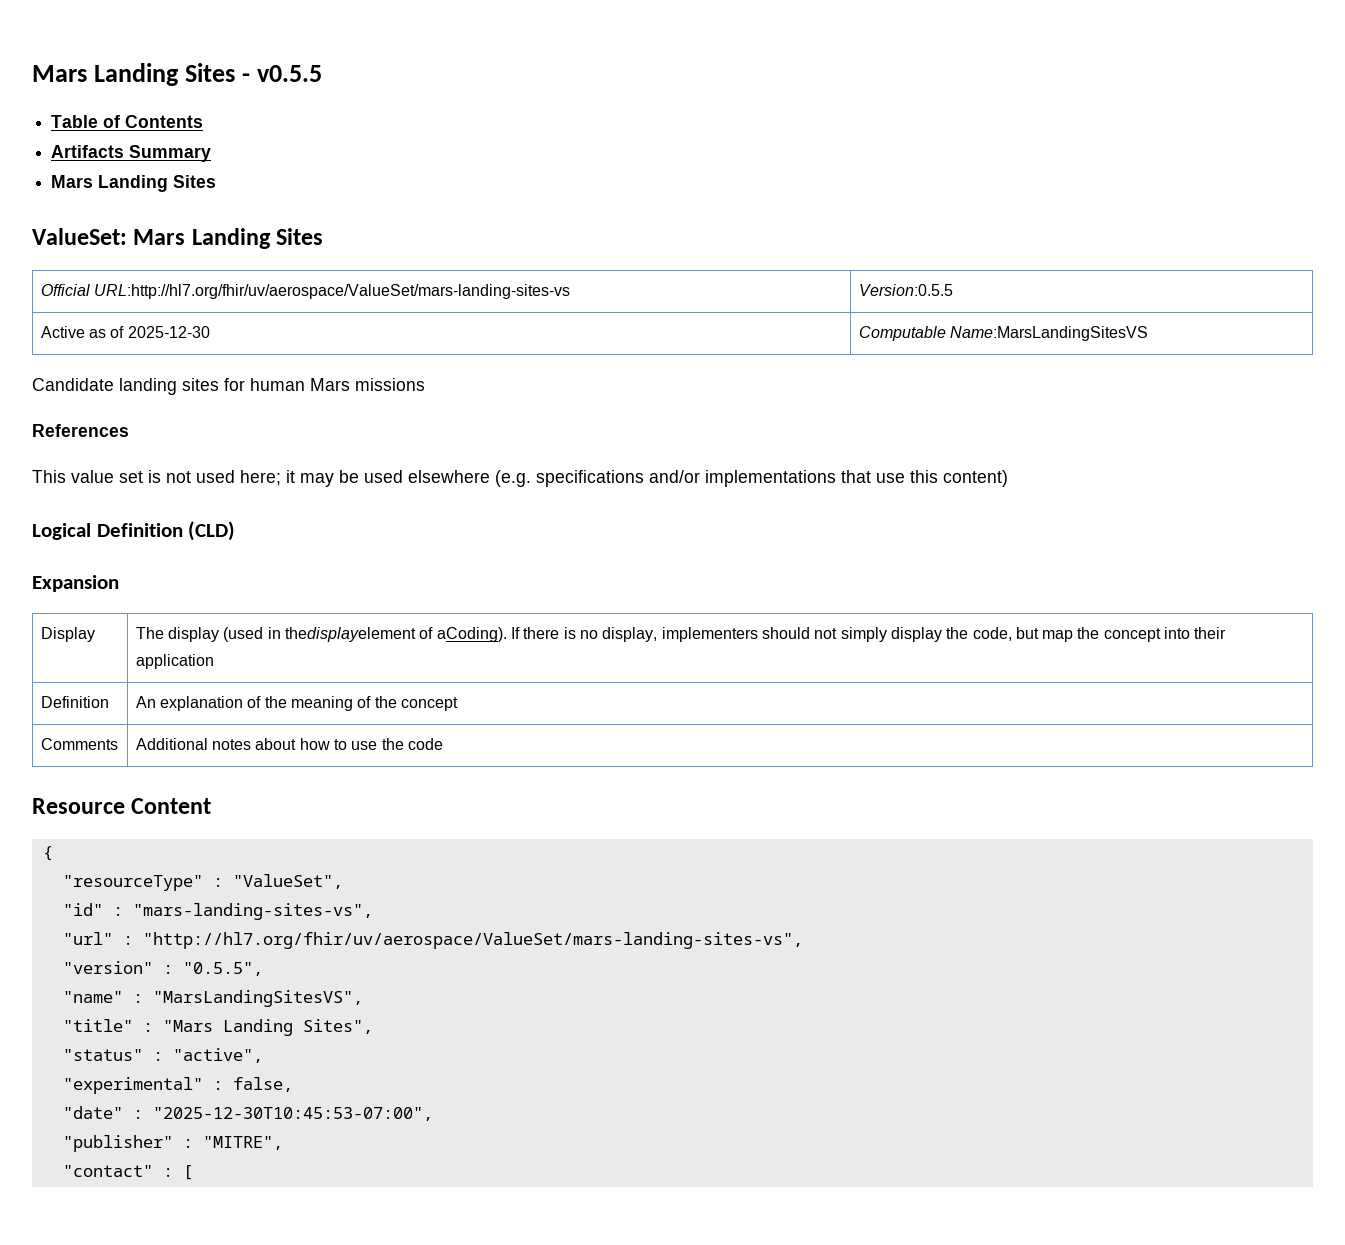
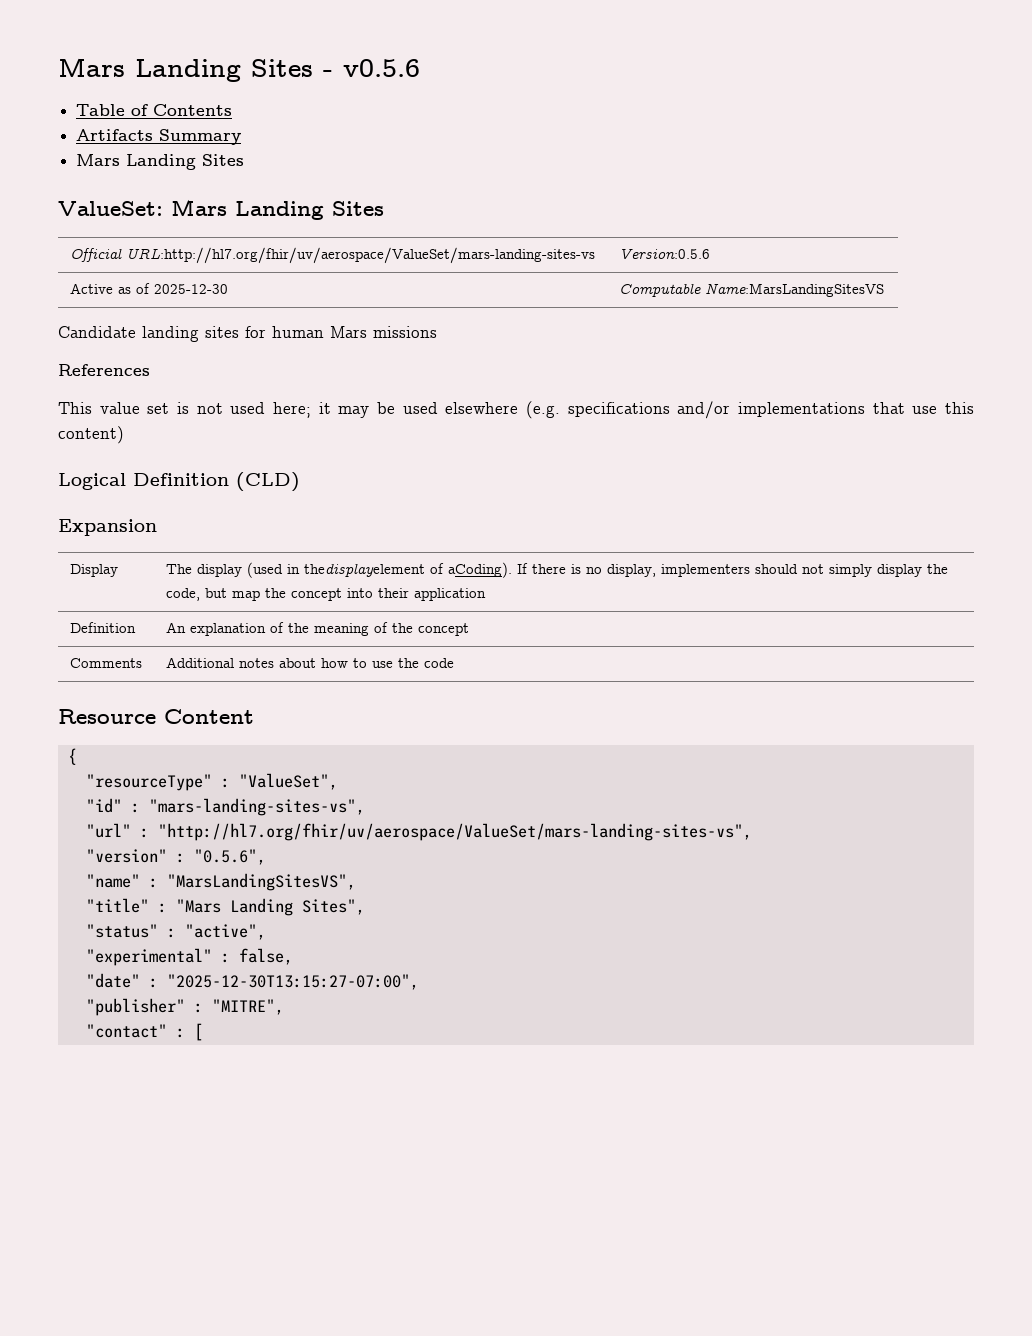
- Mars Landing Sites - v0.5.5
+ Mars Landing Sites - v0.5.6
- Official URL:http://hl7.org/fhir/uv/aerospace/ValueSet/mars-landing-sites-vs | Version:0.5.5
+ Official URL:http://hl7.org/fhir/uv/aerospace/ValueSet/mars-landing-sites-vs | Version:0.5.6
- "version" : "0.5.5",
+ "version" : "0.5.6",
- "date" : "2025-12-30T10:45:53-07:00",
+ "date" : "2025-12-30T13:15:27-07:00",

